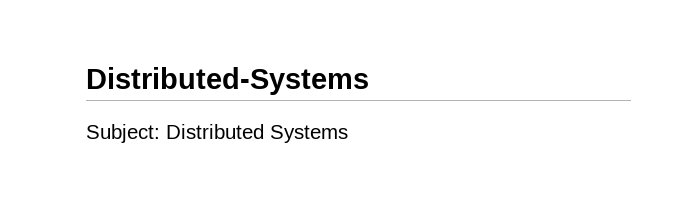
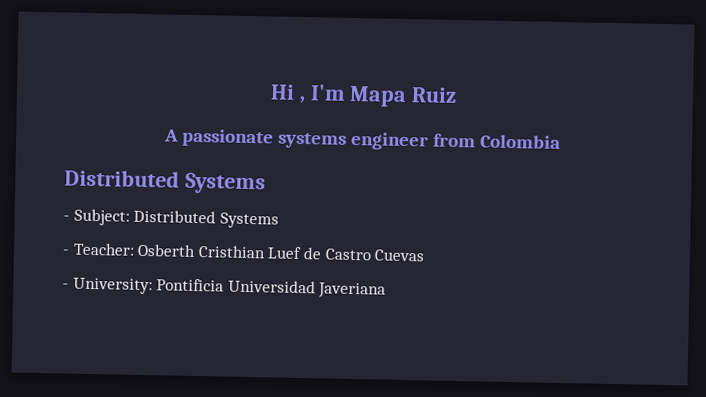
- Distributed-Systems
- Subject: Distributed Systems
+ Hi , I'm Mapa Ruiz
+ A passionate systems engineer from Colombia
+ Distributed Systems
+ - Subject: Distributed Systems
+ - Teacher: Osberth Cristhian Luef de Castro Cuevas
+ - University: Pontificia Universidad Javeriana

